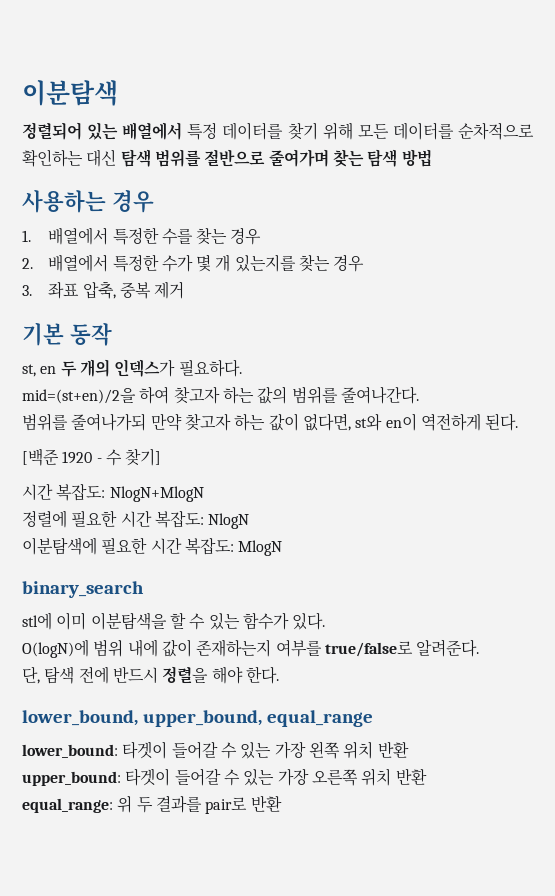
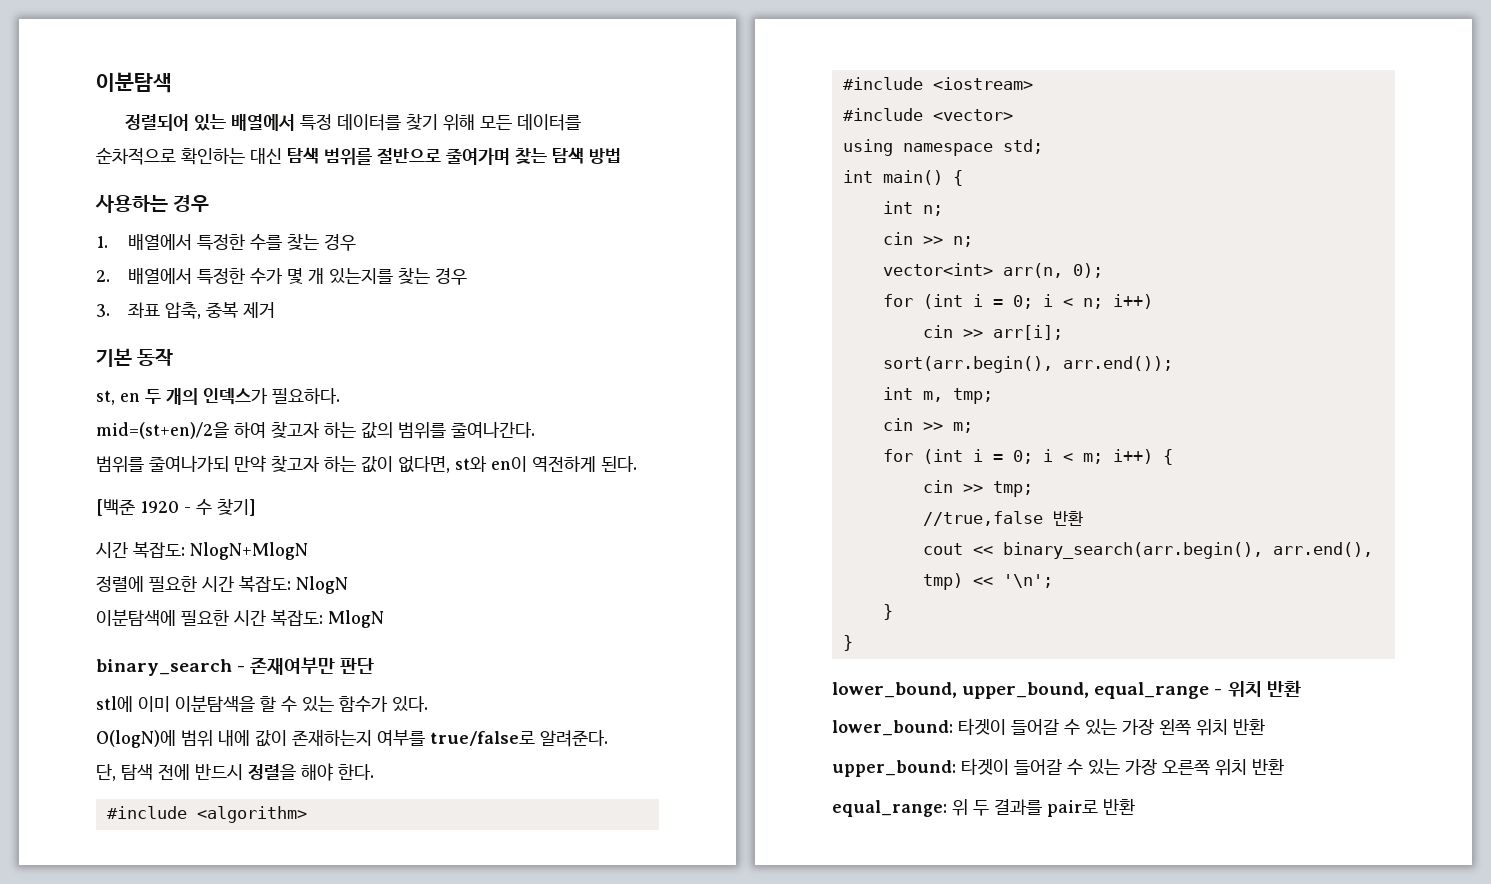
- binary_search
+ binary_search - 존재여부만 판단
+ #include <algorithm>
+ #include <iostream>
+ #include <vector>
+ using namespace std;
+ int main() {
+ int n;
+ cin >> n;
+ vector<int> arr(n, 0);
+ for (int i = 0; i < n; i++)
+ cin >> arr[i];
+ sort(arr.begin(), arr.end());
+ int m, tmp;
+ cin >> m;
+ for (int i = 0; i < m; i++) {
+ cin >> tmp;
+ //true,false 반환
+ cout << binary_search(arr.begin(), arr.end(), tmp) << '\n';
+ }
+ }
- lower_bound, upper_bound, equal_range
+ lower_bound, upper_bound, equal_range - 위치 반환

